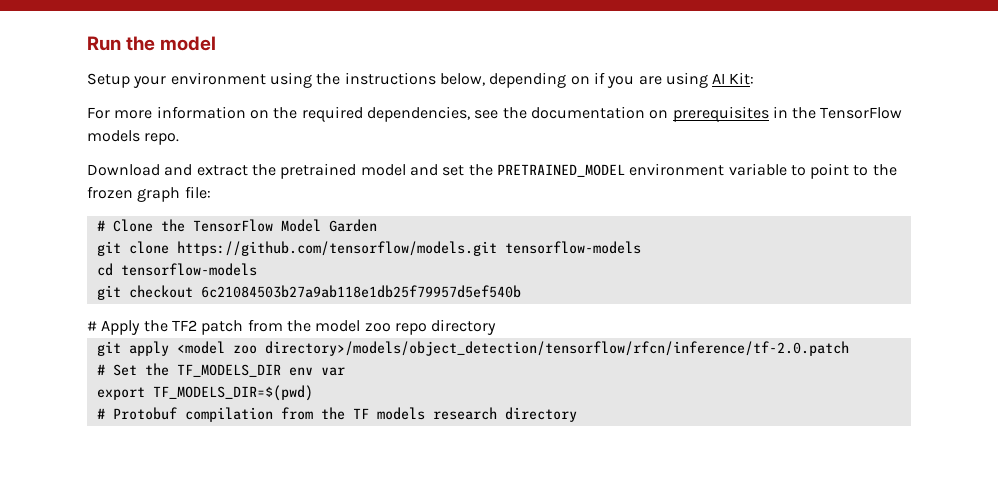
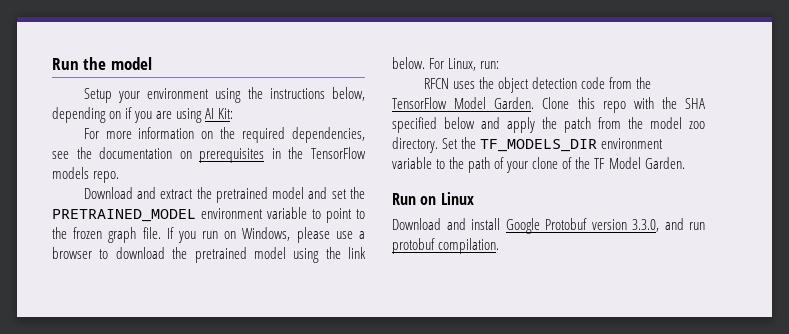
- Download and extract the pretrained model and set the PRETRAINED_MODEL environment variable to point to the frozen graph file:
- # Clone the TensorFlow Model Garden
- git clone https://github.com/tensorflow/models.git tensorflow-models
- cd tensorflow-models
- git checkout 6c21084503b27a9ab118e1db25f79957d5ef540b
- # Apply the TF2 patch from the model zoo repo directory
- git apply <model zoo directory>/models/object_detection/tensorflow/rfcn/inference/tf-2.0.patch
- # Set the TF_MODELS_DIR env var
- export TF_MODELS_DIR=$(pwd)
- # Protobuf compilation from the TF models research directory
+ Download and extract the pretrained model and set the PRETRAINED_MODEL environment variable to point to the frozen graph file. If you run on Windows, please use a browser to download the pretrained model using the link below. For Linux, run:
+ RFCN uses the object detection code from the TensorFlow Model Garden. Clone this repo with the SHA specified below and apply the patch from the model zoo directory. Set the TF_MODELS_DIR environment variable to the path of your clone of the TF Model Garden.
+ Run on Linux
+ Download and install Google Protobuf version 3.3.0, and run protobuf compilation.

